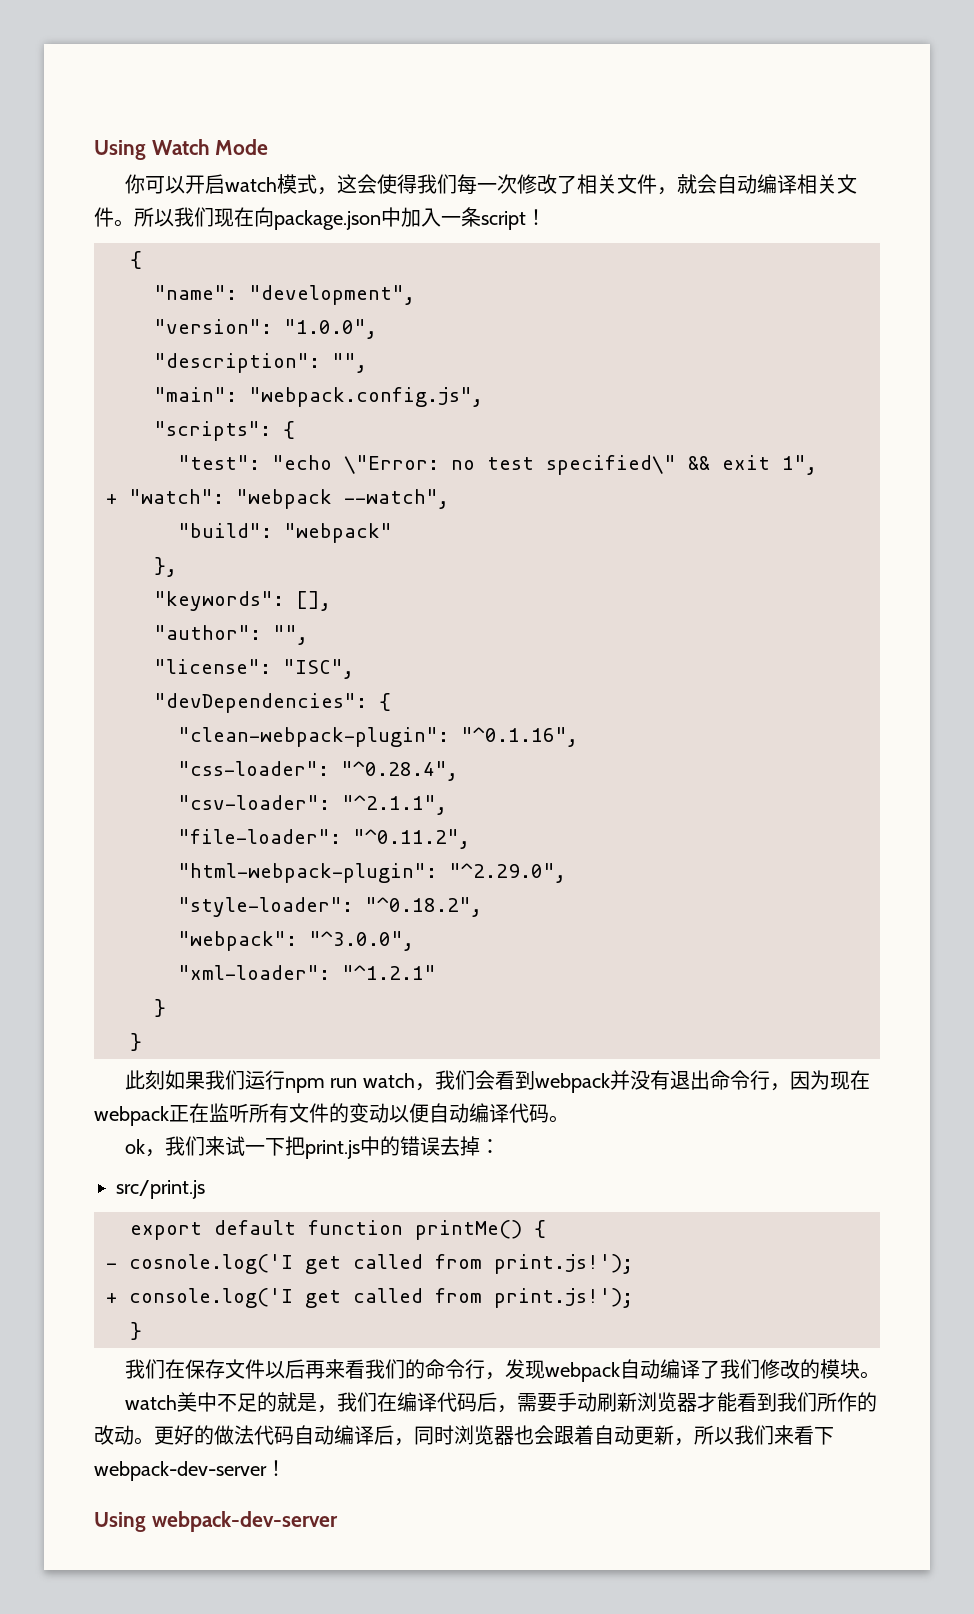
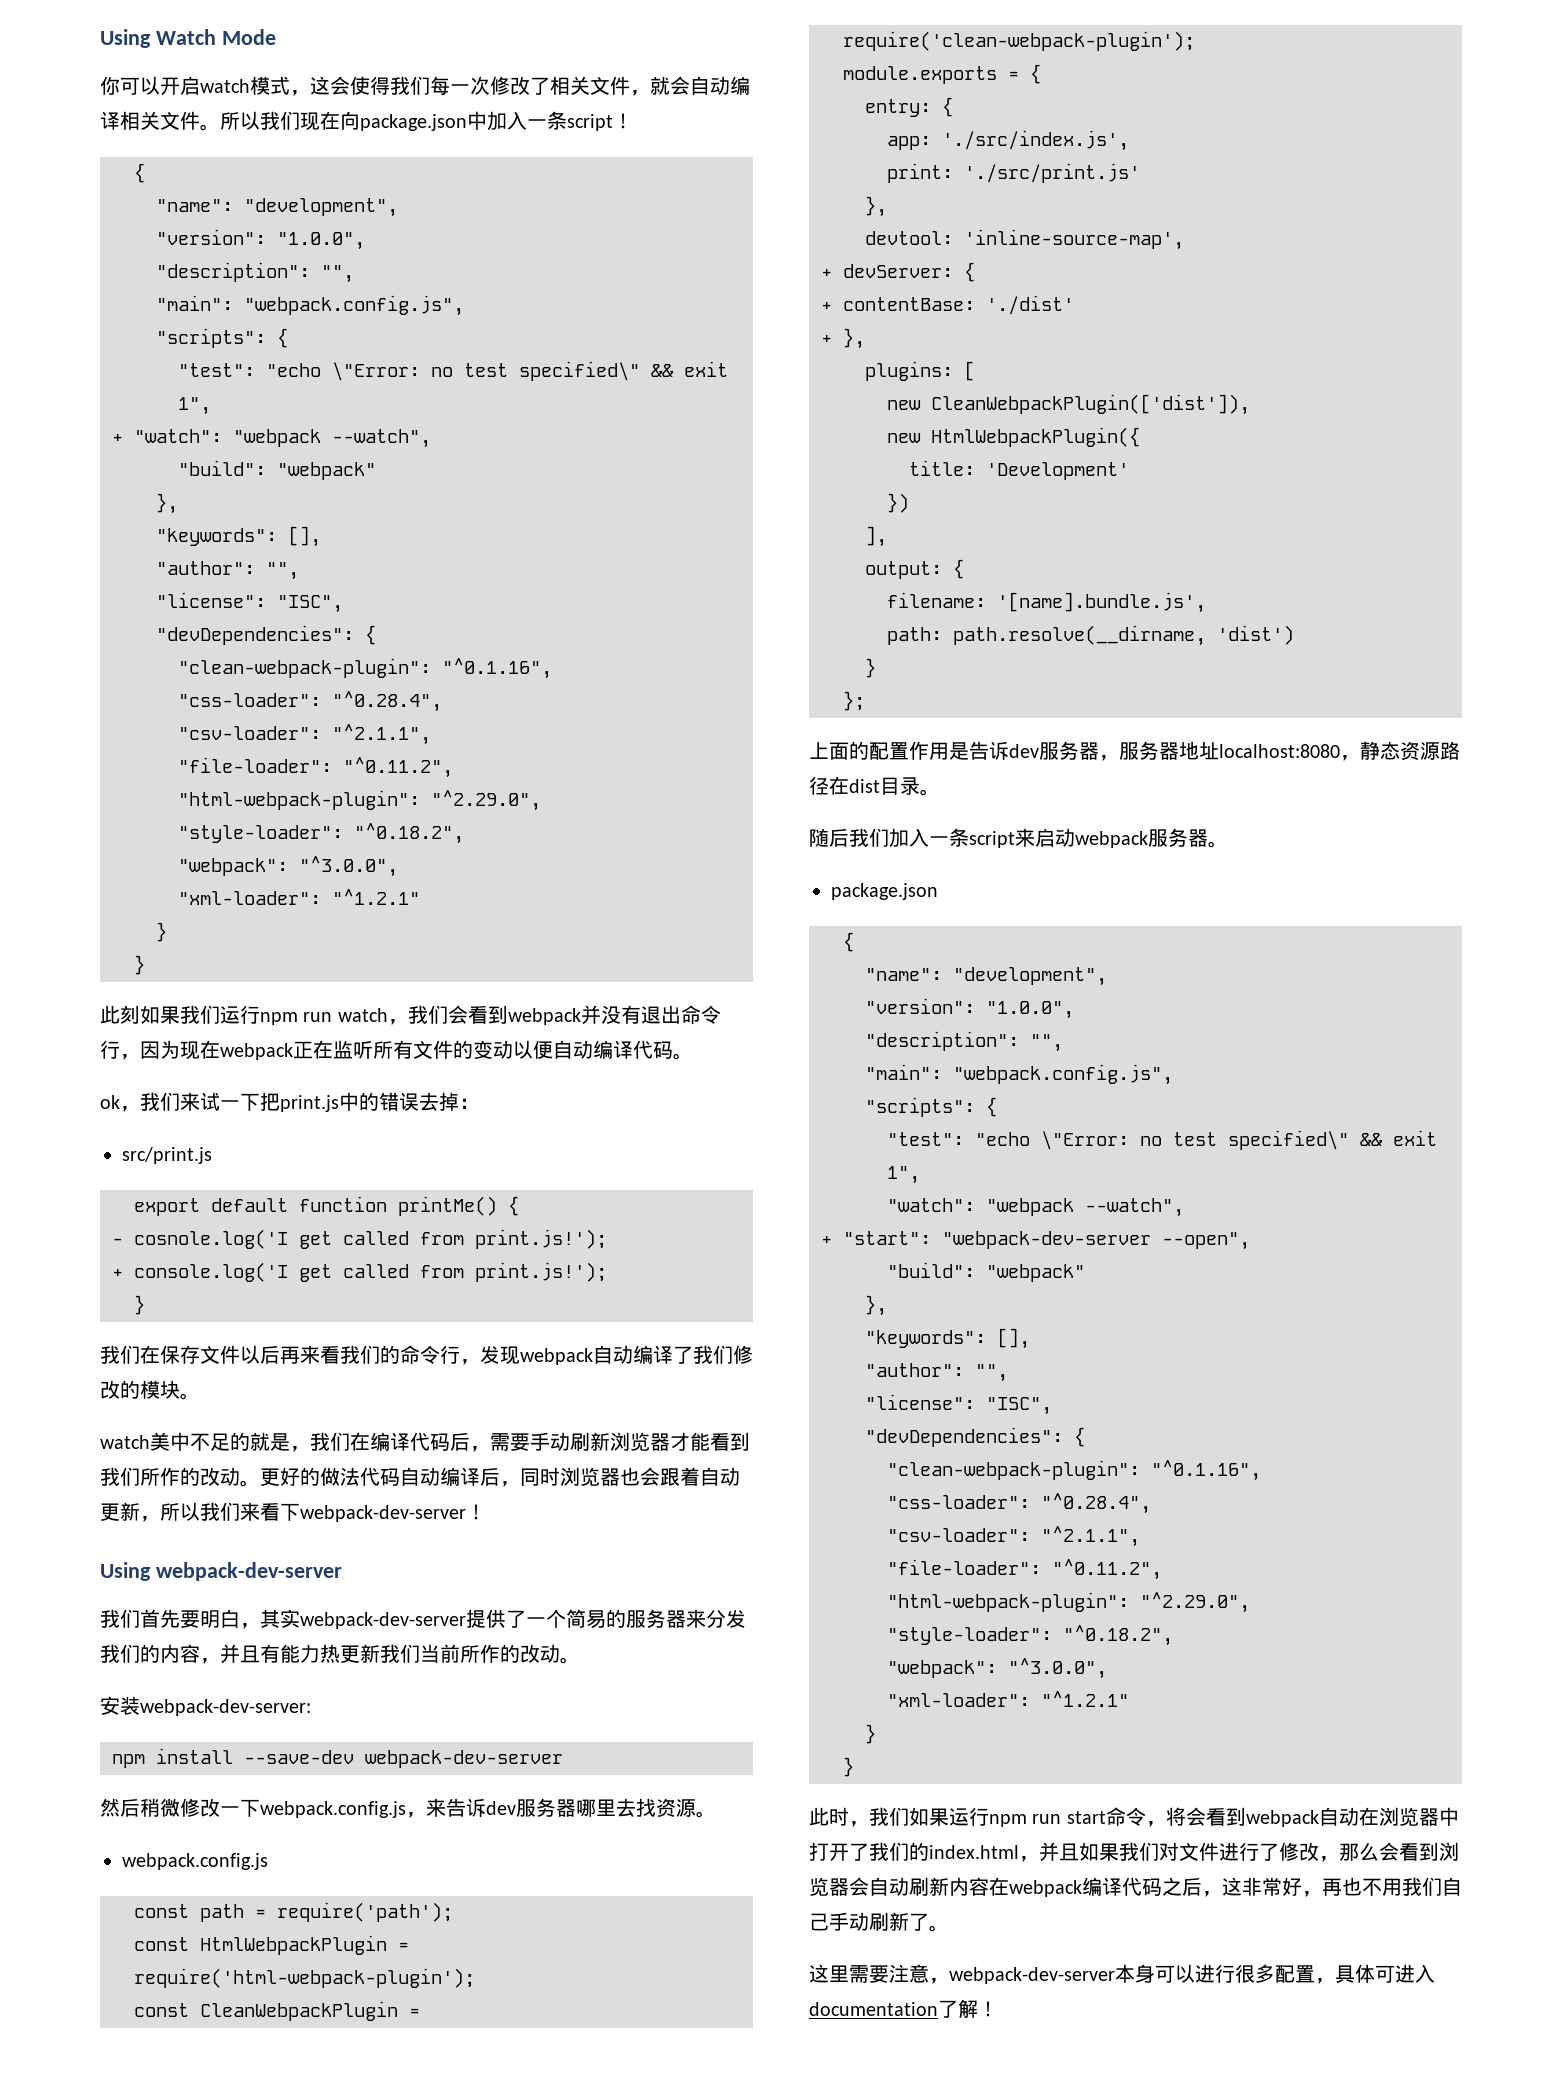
+ 我们首先要明白，其实webpack-dev-server提供了一个简易的服务器来分发我们的内容，并且有能力热更新我们当前所作的改动。
+ 安装webpack-dev-server:
+ npm install --save-dev webpack-dev-server
+ 然后稍微修改一下webpack.config.js，来告诉dev服务器哪里去找资源。
+ webpack.config.js
+ const path = require('path');
+ const HtmlWebpackPlugin = require('html-webpack-plugin');
+ const CleanWebpackPlugin = require('clean-webpack-plugin');
+ module.exports = {
+ entry: {
+ app: './src/index.js',
+ print: './src/print.js'
+ },
+ devtool: 'inline-source-map',
+ + devServer: {
+ + contentBase: './dist'
+ + },
+ plugins: [
+ new CleanWebpackPlugin(['dist']),
+ new HtmlWebpackPlugin({
+ title: 'Development'
+ })
+ ],
+ output: {
+ filename: '[name].bundle.js',
+ path: path.resolve(__dirname, 'dist')
+ }
+ };
+ 上面的配置作用是告诉dev服务器，服务器地址localhost:8080，静态资源路径在dist目录。
+ 随后我们加入一条script来启动webpack服务器。
+ package.json
+ {
+ "name": "development",
+ "version": "1.0.0",
+ "description": "",
+ "main": "webpack.config.js",
+ "scripts": {
+ "test": "echo \"Error: no test specified\" && exit 1",
+ "watch": "webpack --watch",
+ + "start": "webpack-dev-server --open",
+ "build": "webpack"
+ },
+ "keywords": [],
+ "author": "",
+ "license": "ISC",
+ "devDependencies": {
+ "clean-webpack-plugin": "^0.1.16",
+ "css-loader": "^0.28.4",
+ "csv-loader": "^2.1.1",
+ "file-loader": "^0.11.2",
+ "html-webpack-plugin": "^2.29.0",
+ "style-loader": "^0.18.2",
+ "webpack": "^3.0.0",
+ "xml-loader": "^1.2.1"
+ }
+ }
+ 此时，我们如果运行npm run start命令，将会看到webpack自动在浏览器中打开了我们的index.html，并且如果我们对文件进行了修改，那么会看到浏览器会自动刷新内容在webpack编译代码之后，这非常好，再也不用我们自己手动刷新了。
+ 这里需要注意，webpack-dev-server本身可以进行很多配置，具体可进入documentation了解！

